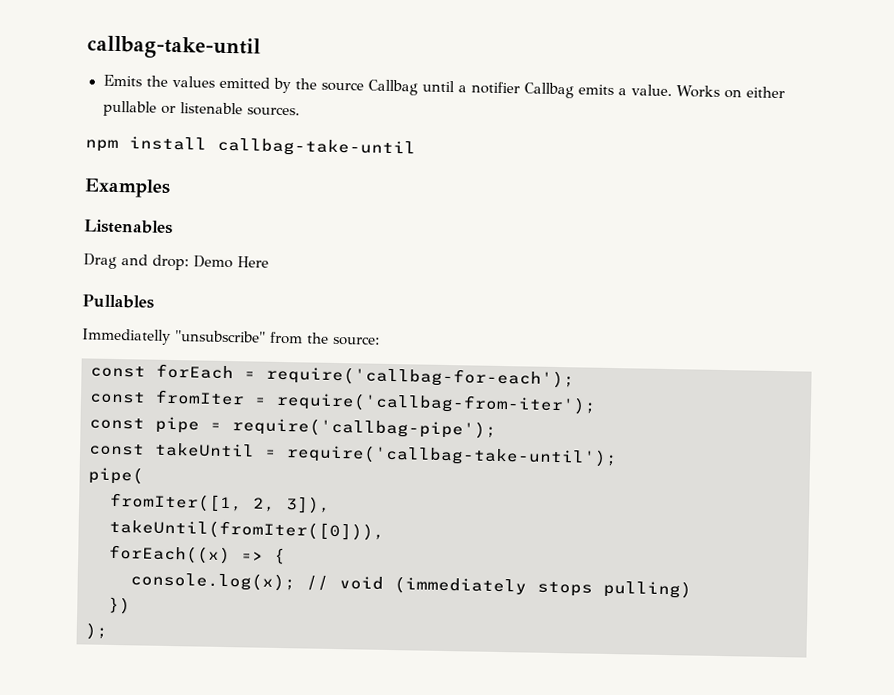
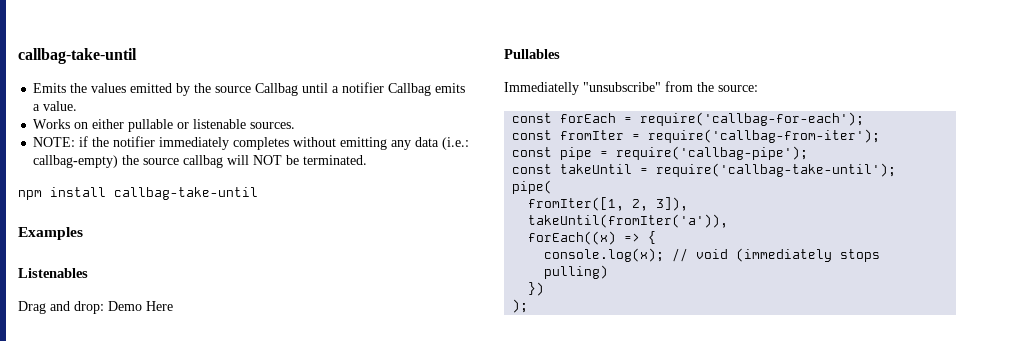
- Emits the values emitted by the source Callbag until a notifier Callbag emits a value. Works on either pullable or listenable sources.
+ Emits the values emitted by the source Callbag until a notifier Callbag emits a value.
+ Works on either pullable or listenable sources.
+ NOTE: if the notifier immediately completes without emitting any data (i.e.: callbag-empty) the source callbag will NOT be terminated.
- takeUntil(fromIter([0])),
+ takeUntil(fromIter('a')),

